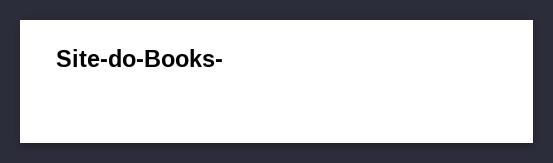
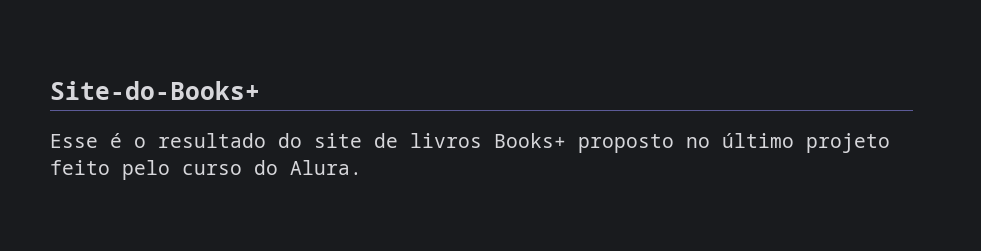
- Site-do-Books-
+ Site-do-Books+
+ Esse é o resultado do site de livros Books+ proposto no último projeto feito pelo curso do Alura.

